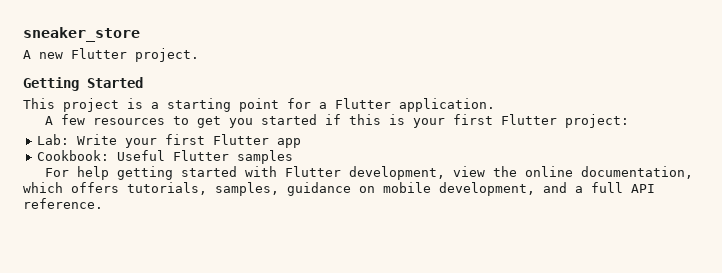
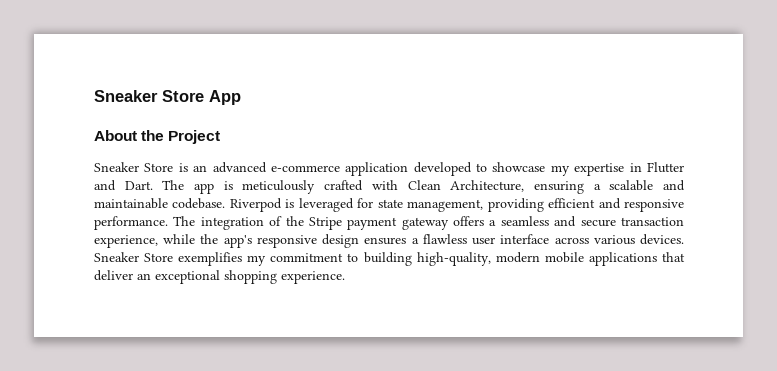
- sneaker_store
- A new Flutter project.
- Getting Started
- This project is a starting point for a Flutter application.
- A few resources to get you started if this is your first Flutter project:
- Lab: Write your first Flutter app
- Cookbook: Useful Flutter samples
- For help getting started with Flutter development, view the online documentation, which offers tutorials, samples, guidance on mobile development, and a full API reference.
+ Sneaker Store App
+ About the Project
+ Sneaker Store is an advanced e-commerce application developed to showcase my expertise in Flutter and Dart. The app is meticulously crafted with Clean Architecture, ensuring a scalable and maintainable codebase. Riverpod is leveraged for state management, providing efficient and responsive performance. The integration of the Stripe payment gateway offers a seamless and secure transaction experience, while the app's responsive design ensures a flawless user interface across various devices. Sneaker Store exemplifies my commitment to building high-quality, modern mobile applications that deliver an exceptional shopping experience.

